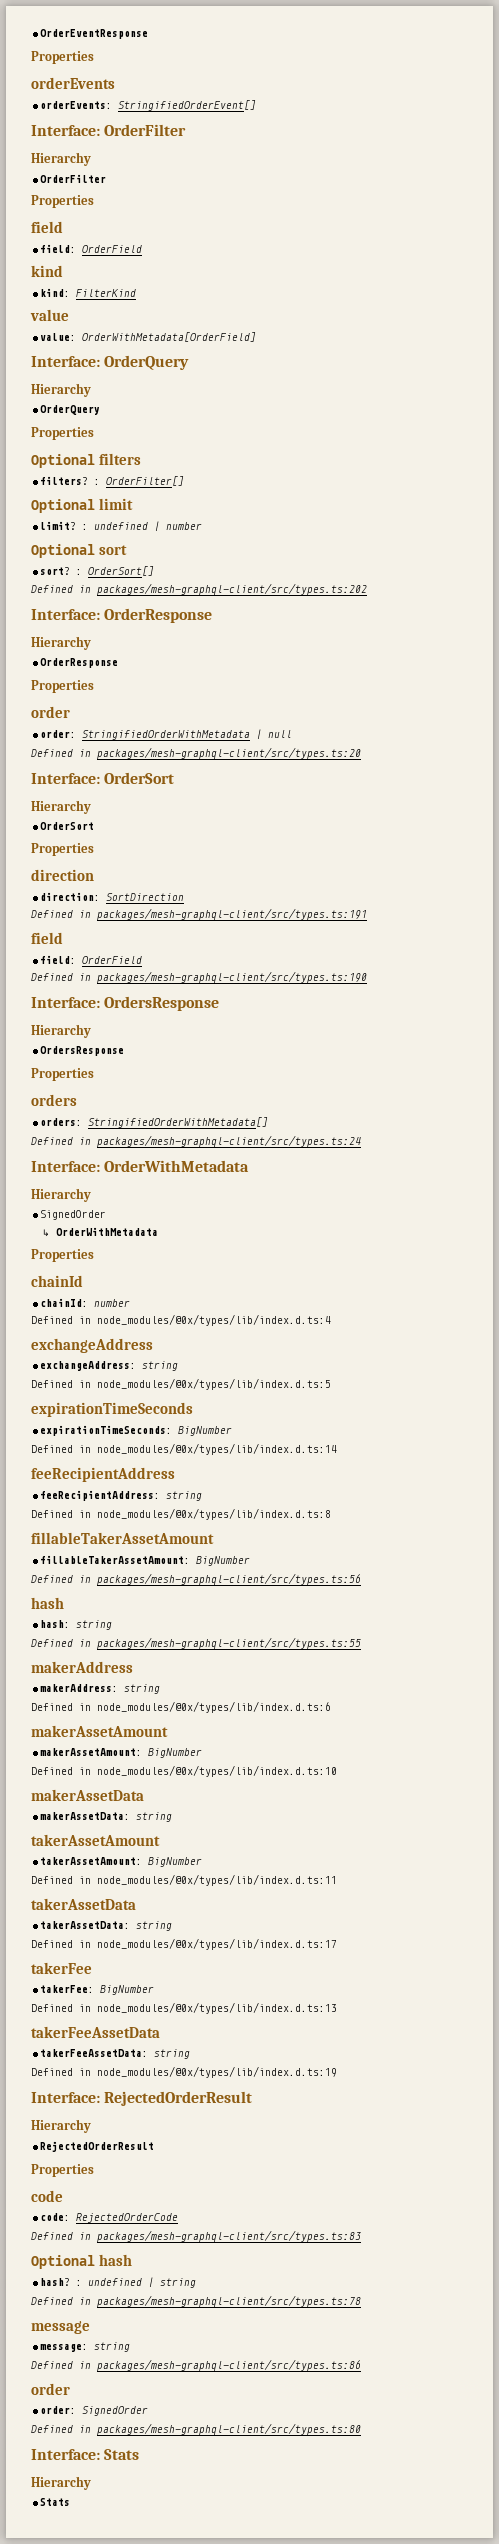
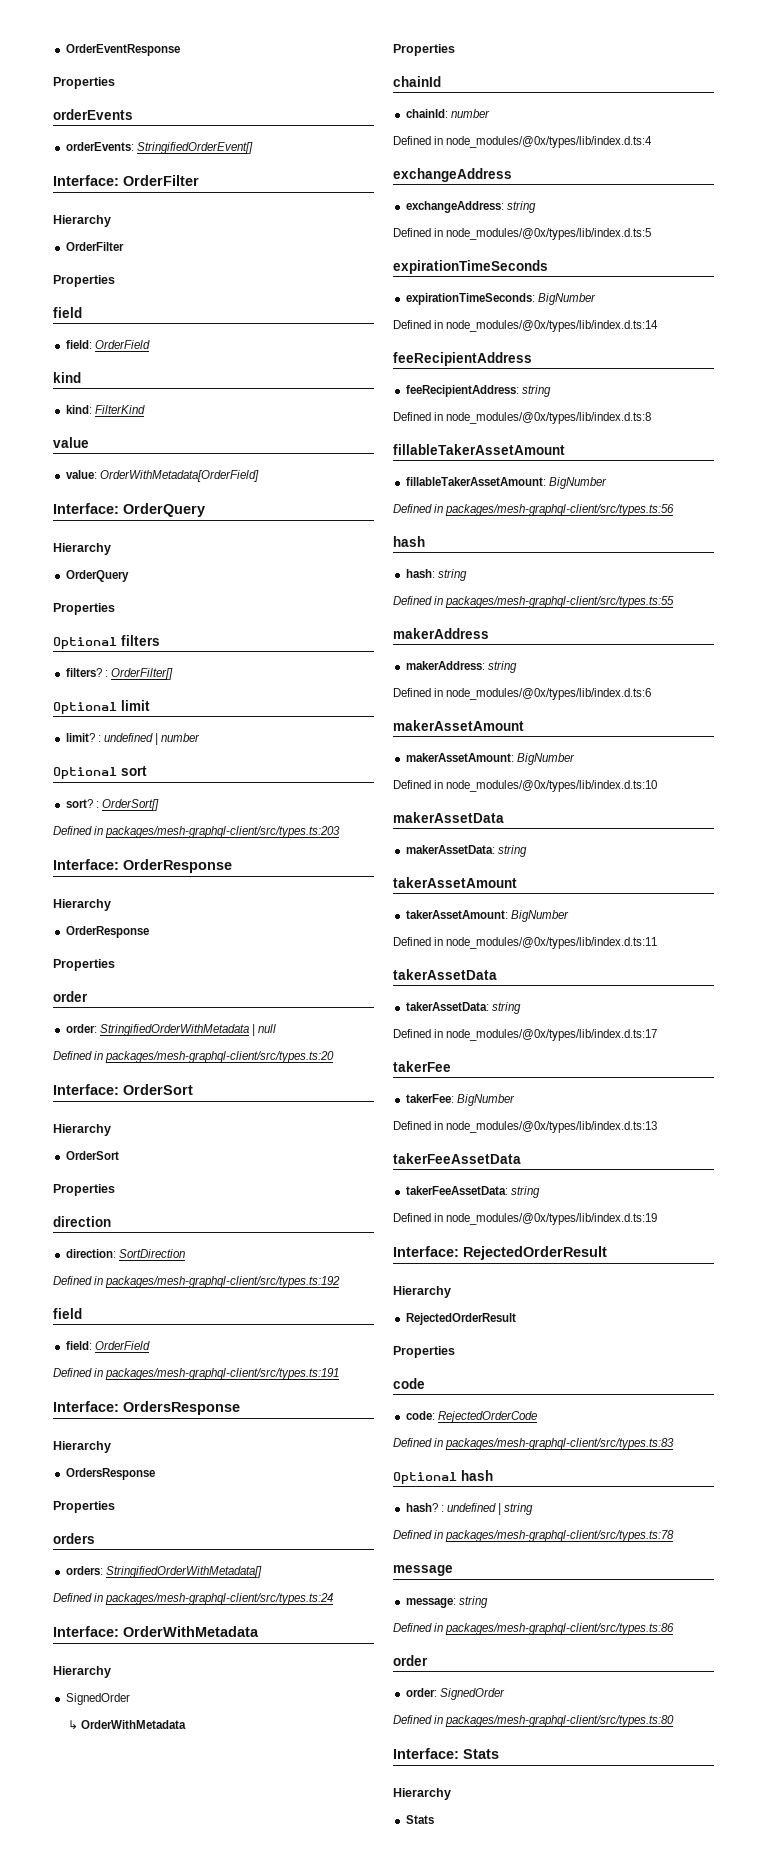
- Defined in packages/mesh-graphql-client/src/types.ts:202
+ Defined in packages/mesh-graphql-client/src/types.ts:203
- Defined in packages/mesh-graphql-client/src/types.ts:191
+ Defined in packages/mesh-graphql-client/src/types.ts:192
- Defined in packages/mesh-graphql-client/src/types.ts:190
+ Defined in packages/mesh-graphql-client/src/types.ts:191

